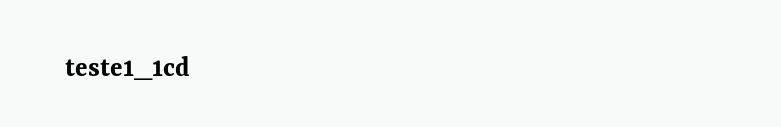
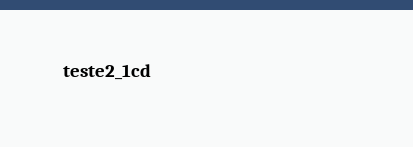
- teste1_1cd
+ teste2_1cd

